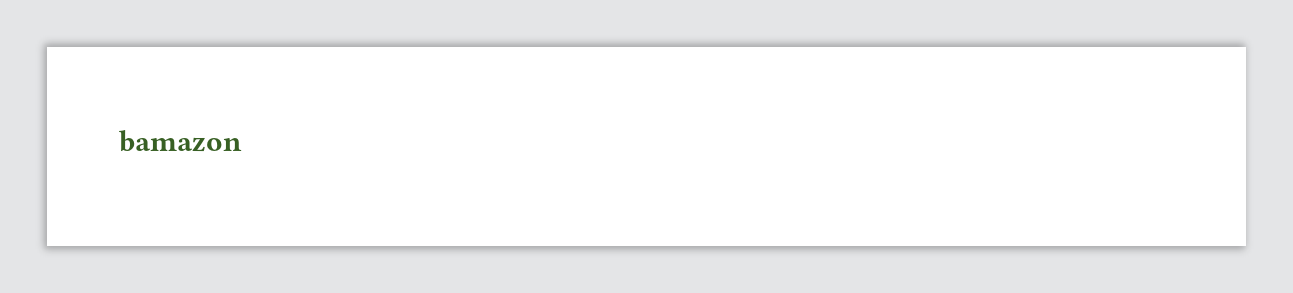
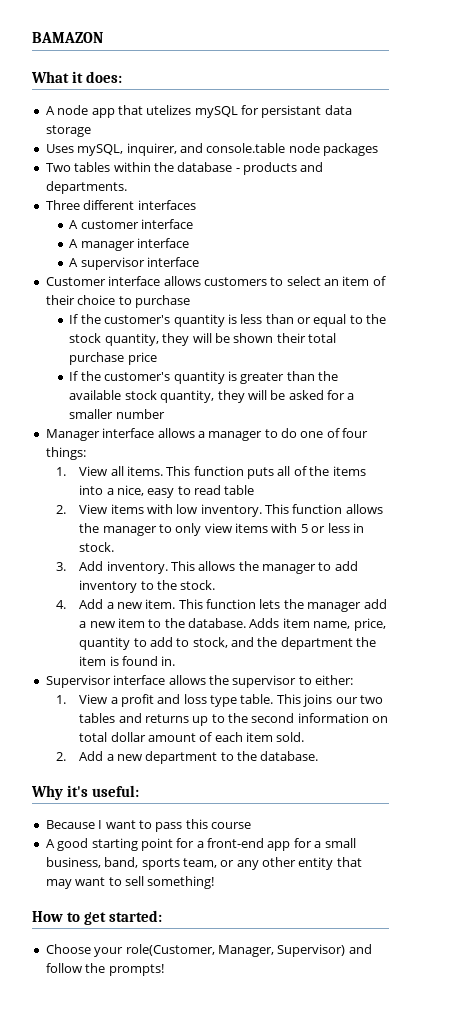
- bamazon
+ BAMAZON
+ What it does:
+ A node app that utelizes mySQL for persistant data storage
+ Uses mySQL, inquirer, and console.table node packages
+ Two tables within the database - products and departments.
+ Three different interfaces
+ A customer interface
+ A manager interface
+ A supervisor interface
+ Customer interface allows customers to select an item of their choice to purchase
+ If the customer's quantity is less than or equal to the stock quantity, they will be shown their total purchase price
+ If the customer's quantity is greater than the available stock quantity, they will be asked for a smaller number
+ Manager interface allows a manager to do one of four things:
+ 1. View all items. This function puts all of the items into a nice, easy to read table
+ 2. View items with low inventory. This function allows the manager to only view items with 5 or less in stock.
+ 3. Add inventory. This allows the manager to add inventory to the stock.
+ 4. Add a new item. This function lets the manager add a new item to the database. Adds item name, price, quantity to add to stock, and the department the item is found in.
+ Supervisor interface allows the supervisor to either:
+ 1. View a profit and loss type table. This joins our two tables and returns up to the second information on total dollar amount of each item sold.
+ 2. Add a new department to the database.
+ Why it's useful:
+ Because I want to pass this course
+ A good starting point for a front-end app for a small business, band, sports team, or any other entity that may want to sell something!
+ How to get started:
+ Choose your role(Customer, Manager, Supervisor) and follow the prompts!

